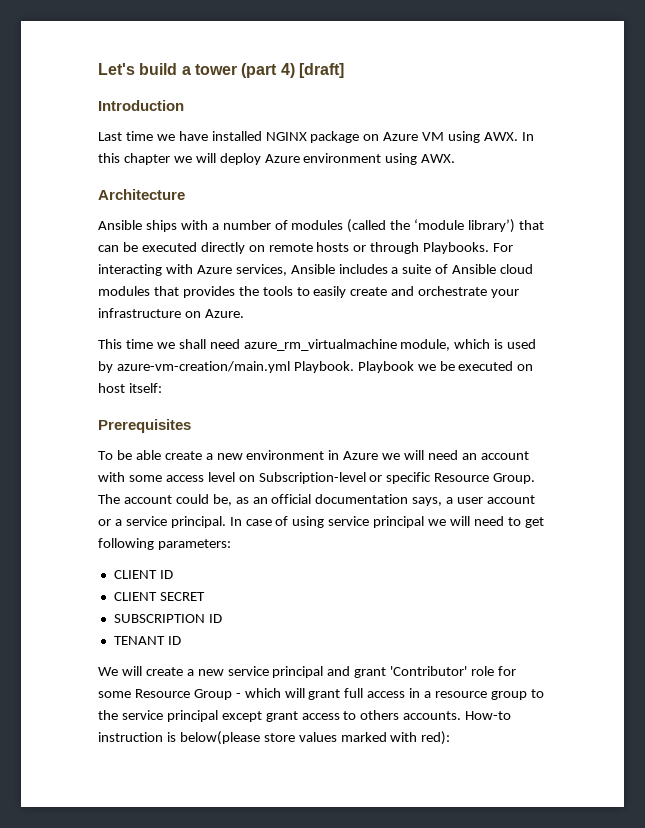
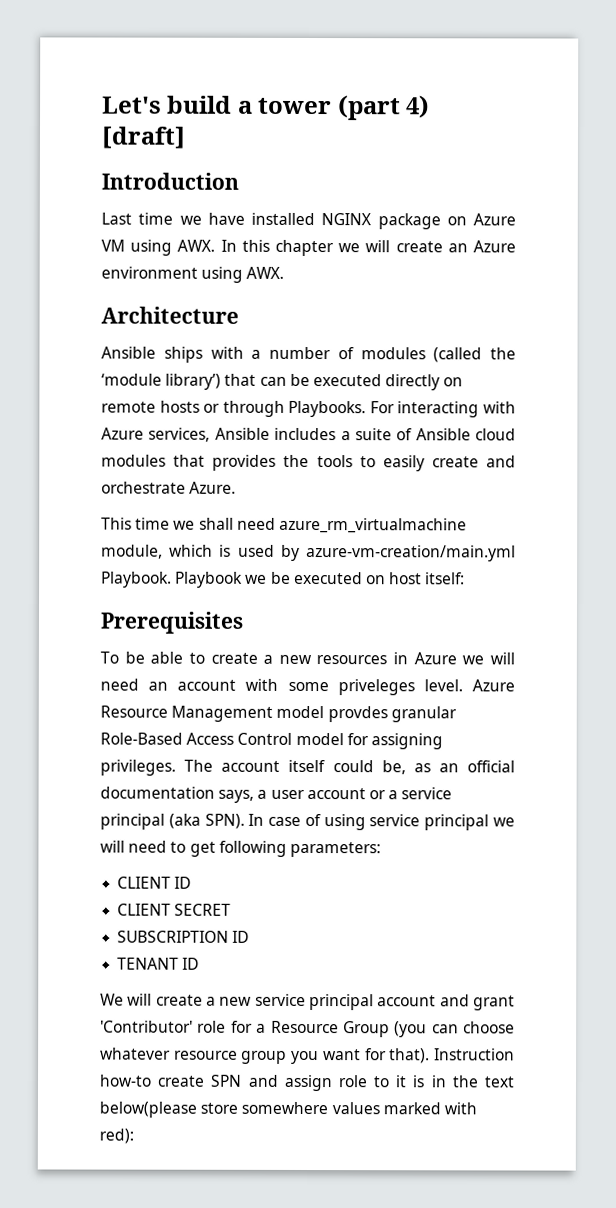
- Last time we have installed NGINX package on Azure VM using AWX. In this chapter we will deploy Azure environment using AWX.
+ Last time we have installed NGINX package on Azure VM using AWX. In this chapter we will create an Azure environment using AWX.
- For interacting with Azure services, Ansible includes a suite of Ansible cloud modules that provides the tools to easily create and orchestrate your infrastructure on Azure.
+ For interacting with Azure services, Ansible includes a suite of Ansible cloud modules that provides the tools to easily create and orchestrate Azure.
- To be able create a new environment in Azure we will need an account with some access level on Subscription-level or specific Resource Group.
+ To be able to create a new resources in Azure we will need an account with some priveleges level. Azure Resource Management model provdes granular Role-Based Access Control model for assigning privileges.
- The account could be, as an official documentation says, a user account or a service principal.
+ The account itself could be, as an official documentation says, a user account or a service principal (aka SPN).
- We will create a new service principal and grant 'Contributor' role for some Resource Group - which will grant full access in a resource group to the service principal except grant access to others accounts. How-to instruction is below(please store values marked with red):
+ We will create a new service principal account and grant 'Contributor' role for a Resource Group (you can choose whatever resource group you want for that). Instruction how-to create SPN and assign role to it is in the text below(please store somewhere values marked with red):

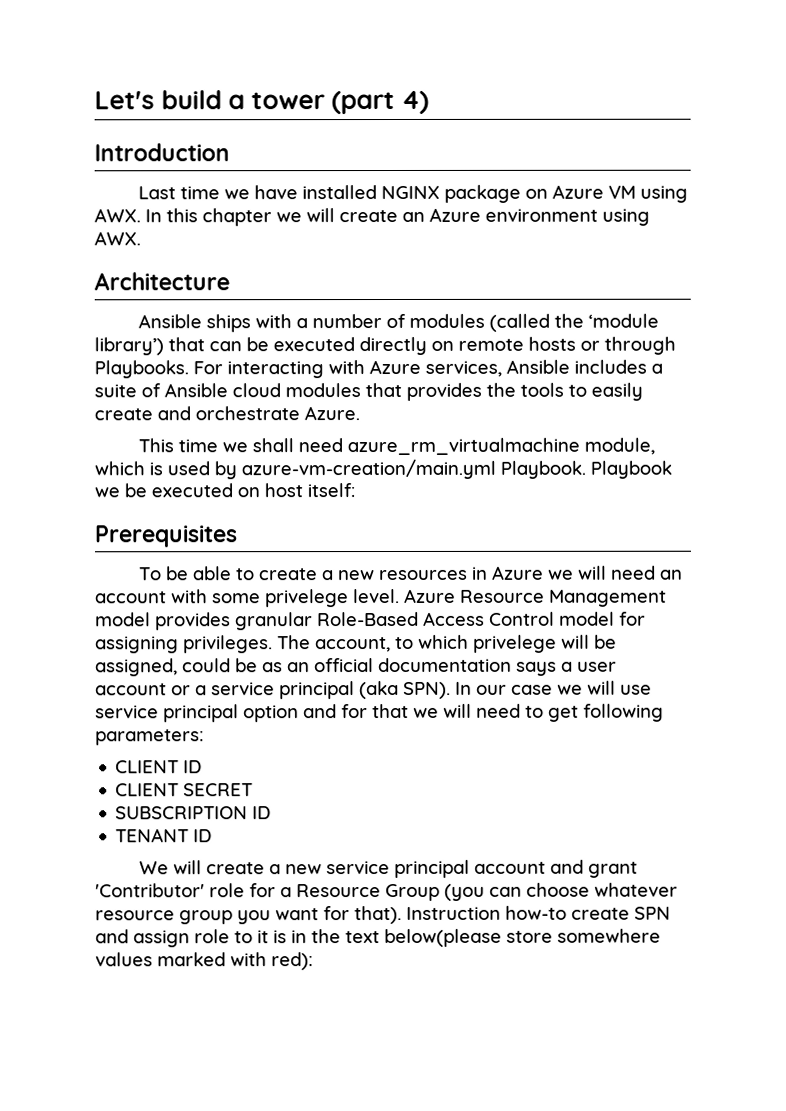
- Let's build a tower (part 4) [draft]
+ Let's build a tower (part 4)
- To be able to create a new resources in Azure we will need an account with some priveleges level.
+ To be able to create a new resources in Azure we will need an account with some privelege level.
- Azure Resource Management model provdes granular Role-Based Access Control model for assigning privileges.
+ Azure Resource Management model provides granular Role-Based Access Control model for assigning privileges.
- The account itself could be, as an official documentation says, a user account or a service principal (aka SPN).
+ The account, to which privelege will be assigned, could be as an official documentation says a user account or a service principal (aka SPN).
- In case of using service principal we will need to get following parameters:
+ In our case we will use service principal option and for that we will need to get following parameters:

